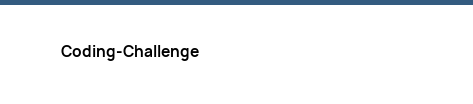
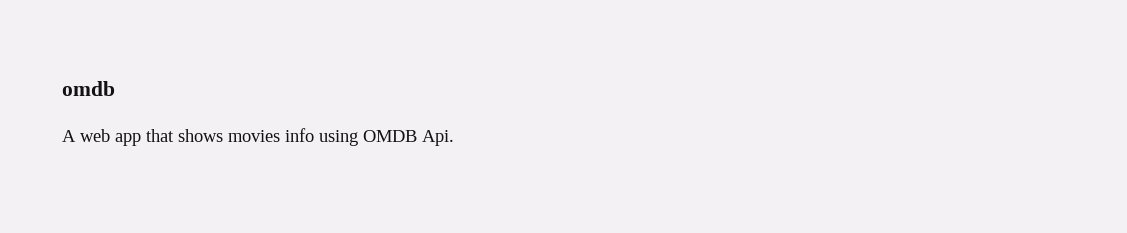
- Coding-Challenge
+ omdb
+ A web app that shows movies info using OMDB Api.

